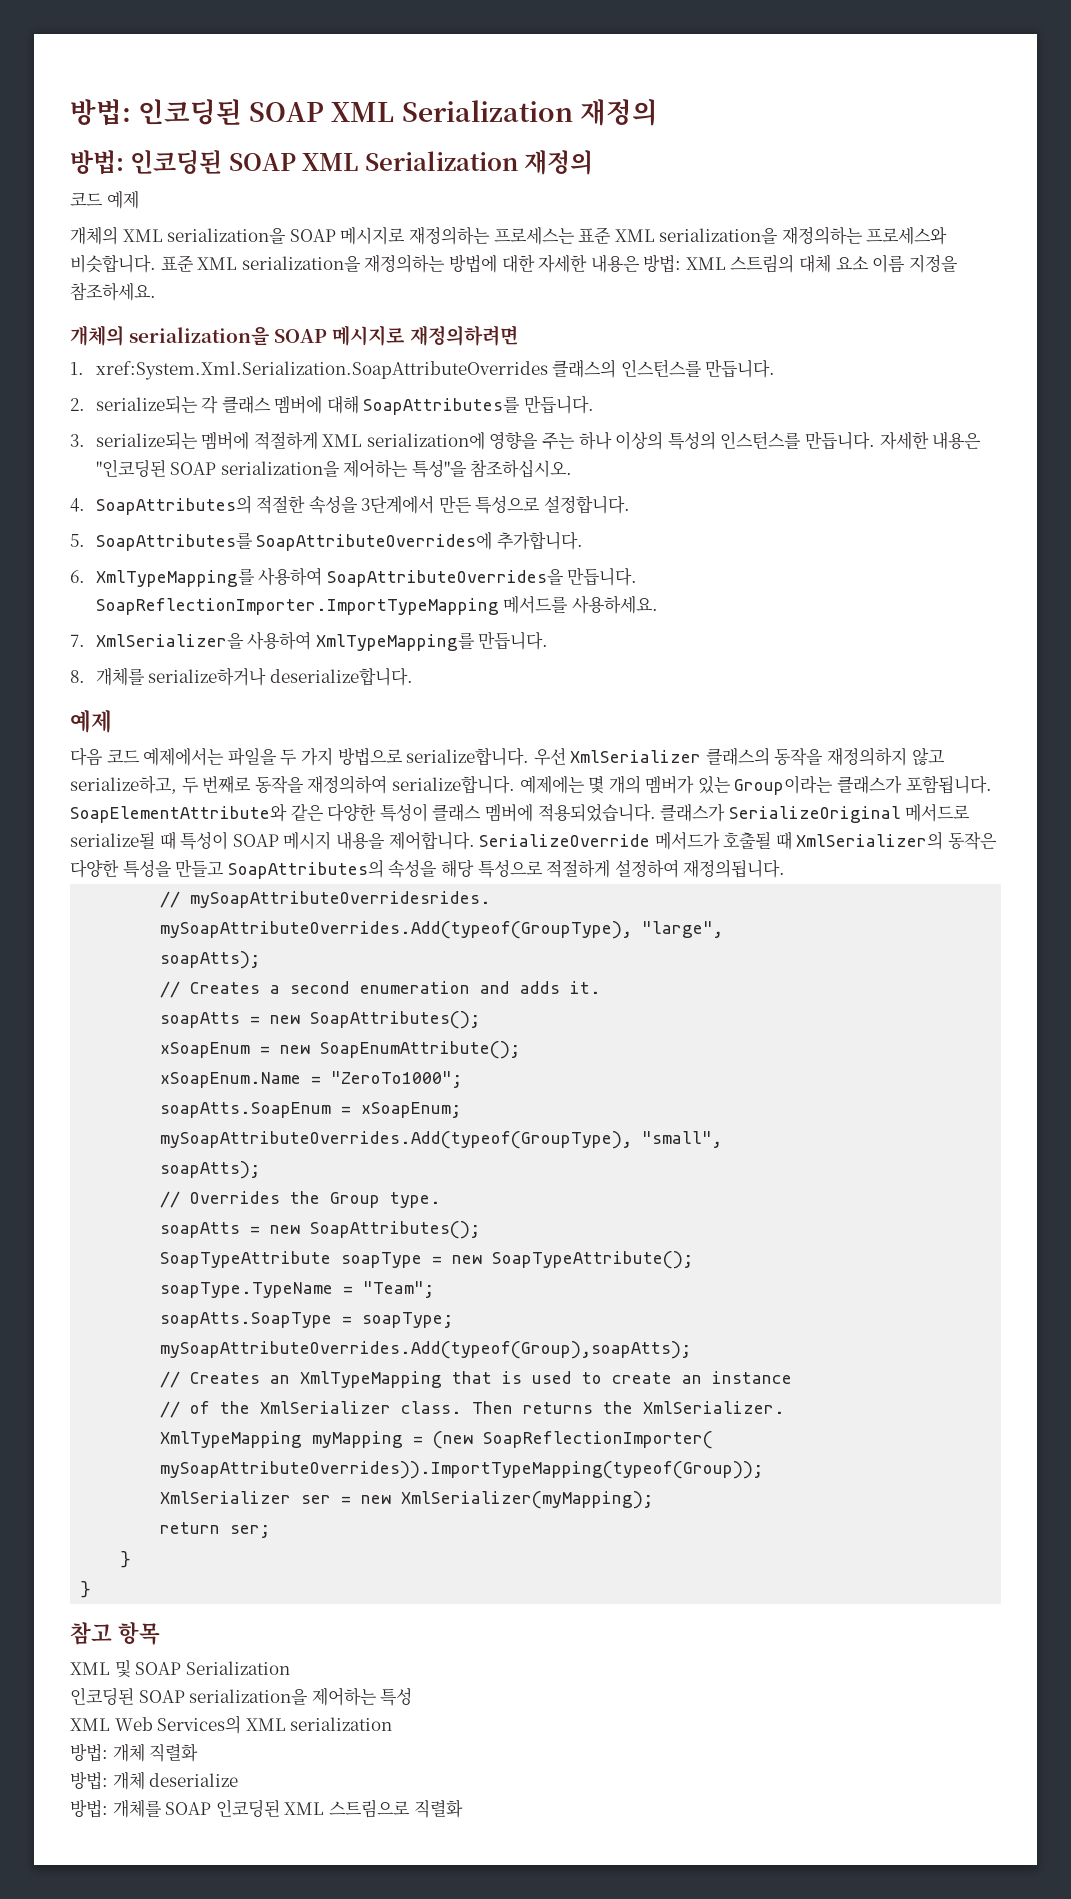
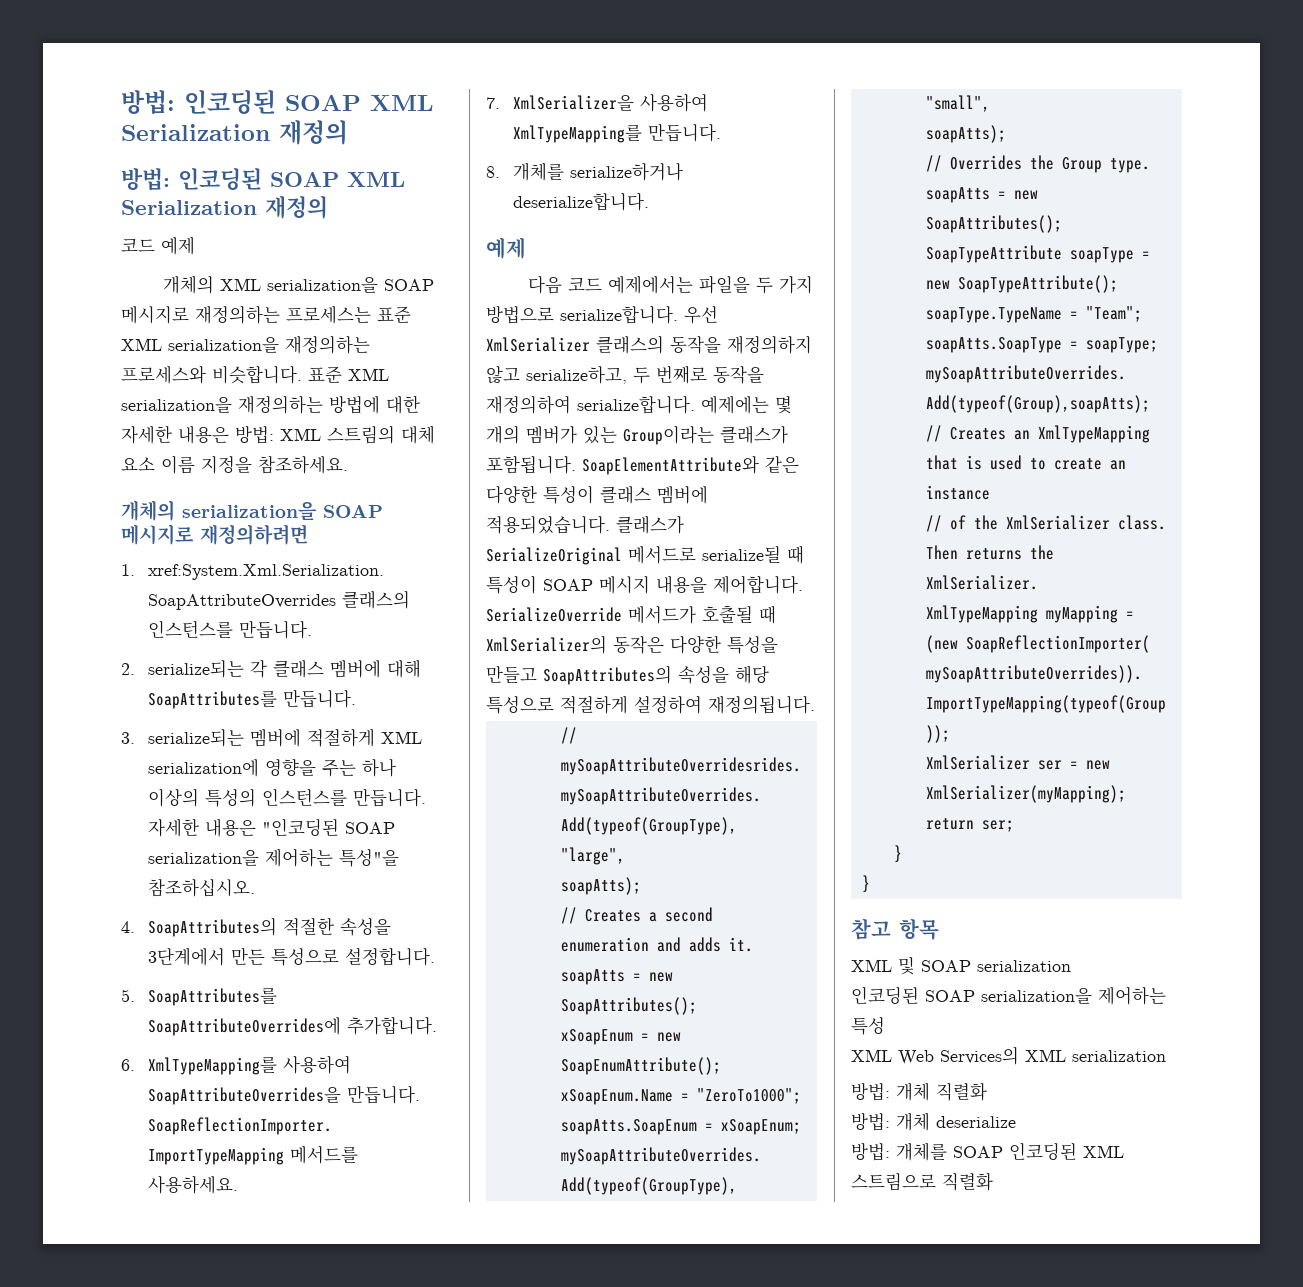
- XML 및 SOAP Serialization
+ XML 및 SOAP serialization

